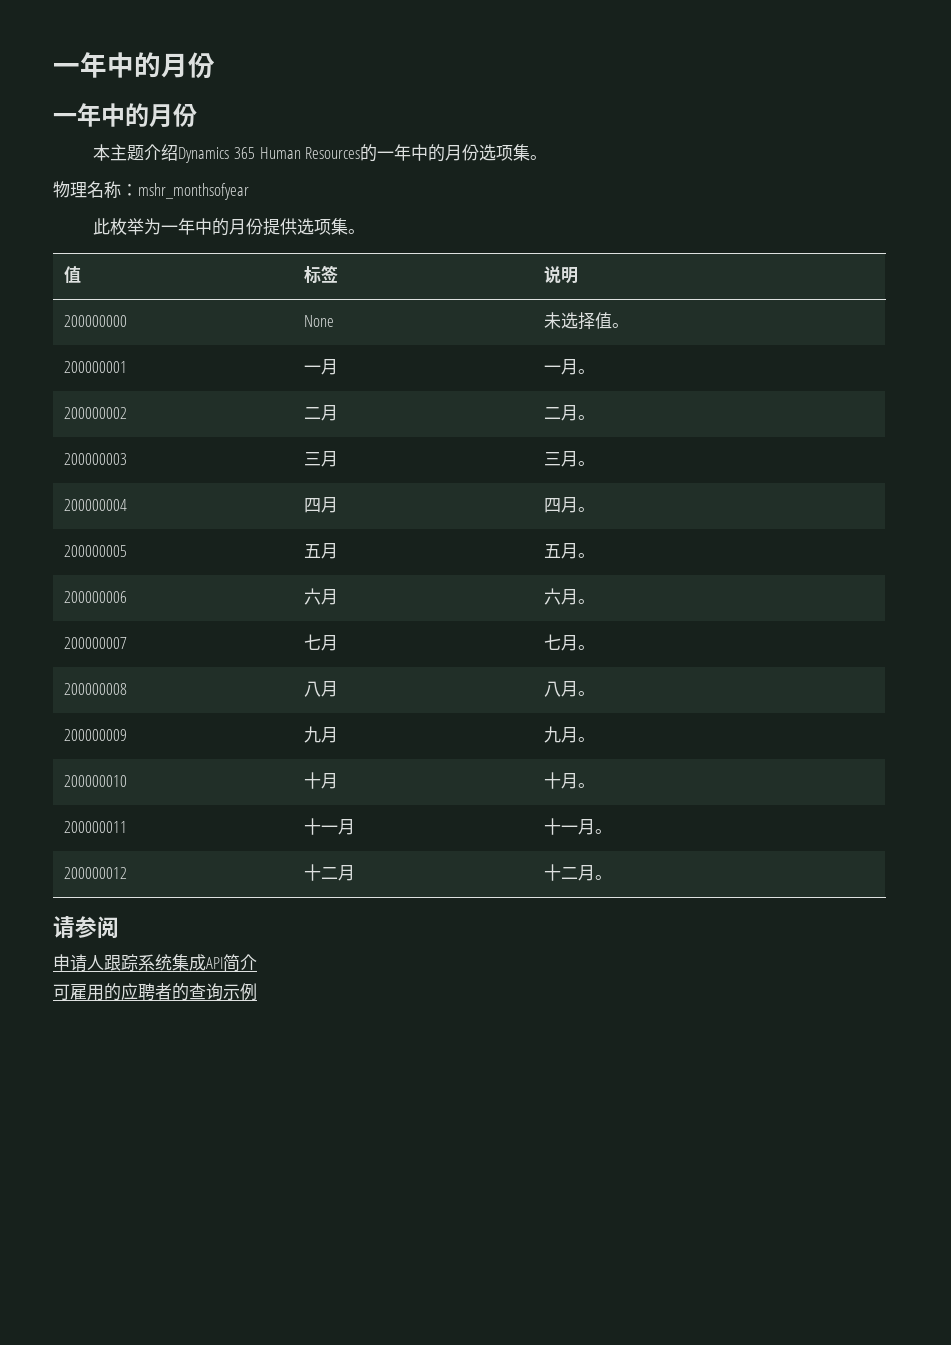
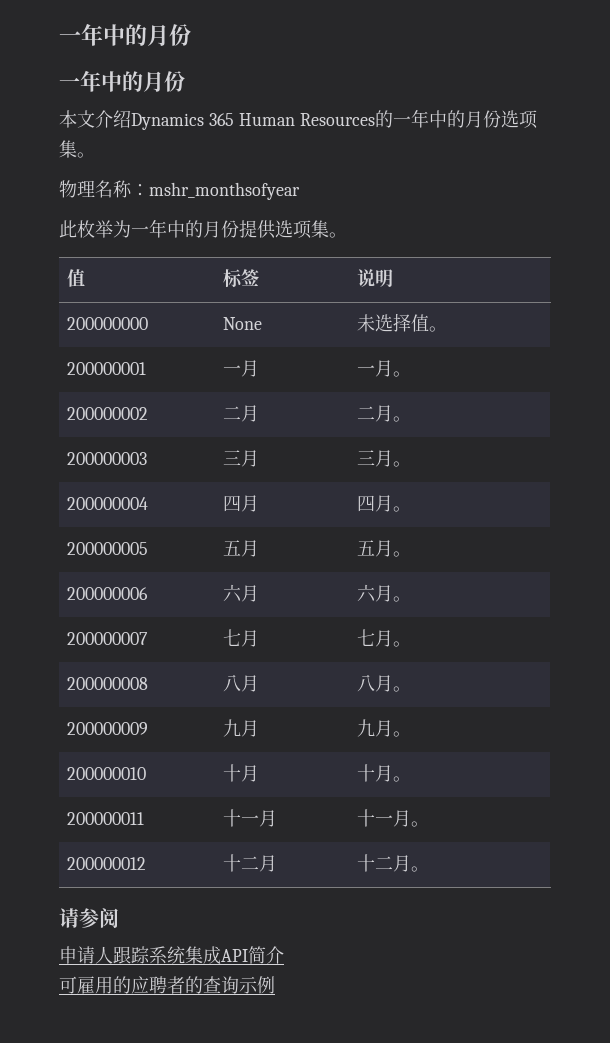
- 本主题介绍Dynamics 365 Human Resources的一年中的月份选项集。
+ 本文介绍Dynamics 365 Human Resources的一年中的月份选项集。

